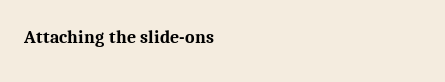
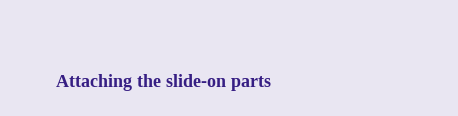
- Attaching the slide-ons
+ Attaching the slide-on parts

